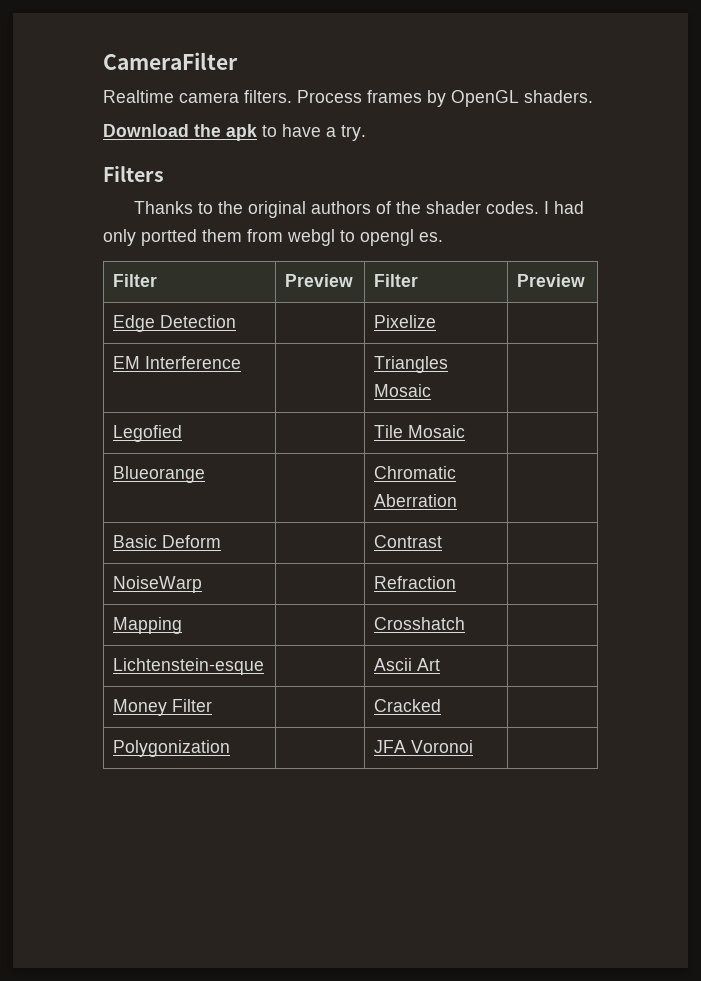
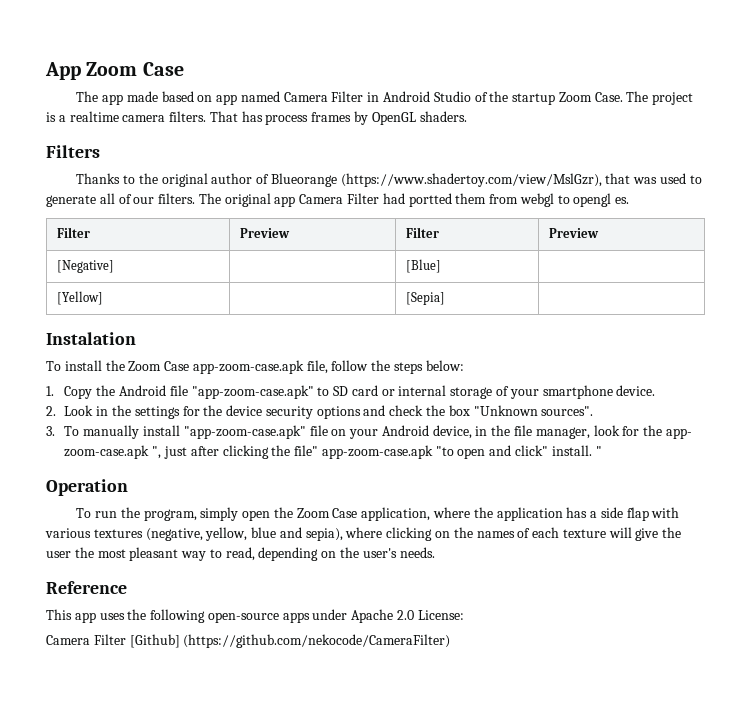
- CameraFilter
- Realtime camera filters. Process frames by OpenGL shaders.
- Download the apk to have a try.
+ App Zoom Case
+ The app made based on app named Camera Filter in Android Studio of the startup Zoom Case. The project is a realtime camera filters. That has process frames by OpenGL shaders.
- Thanks to the original authors of the shader codes. I had only portted them from webgl to opengl es.
+ Thanks to the original author of Blueorange (https://www.shadertoy.com/view/MslGzr), that was used to generate all of our filters. The original app Camera Filter had portted them from webgl to opengl es.
- Edge Detection | | Pixelize |
- EM Interference | | Triangles Mosaic |
- Legofied | | Tile Mosaic |
- Blueorange | | Chromatic Aberration |
- Basic Deform | | Contrast |
- NoiseWarp | | Refraction |
- Mapping | | Crosshatch |
- Lichtenstein-esque | | Ascii Art |
- Money Filter | | Cracked |
- Polygonization | | JFA Voronoi |
+ [Negative] | | [Blue] |
+ [Yellow] | | [Sepia] |
+ Instalation
+ To install the Zoom Case app-zoom-case.apk file, follow the steps below:
+ 1. Copy the Android file "app-zoom-case.apk" to SD card or internal storage of your smartphone device.
+ 2. Look in the settings for the device security options and check the box "Unknown sources".
+ 3. To manually install "app-zoom-case.apk" file on your Android device, in the file manager, look for the app- zoom-case.apk ", just after clicking the file" app-zoom-case.apk "to open and click" install. "
+ Operation
+ To run the program, simply open the Zoom Case application, where the application has a side flap with various textures (negative, yellow, blue and sepia), where clicking on the names of each texture will give the user the most pleasant way to read, depending on the user's needs.
+ Reference
+ This app uses the following open-source apps under Apache 2.0 License:
+ Camera Filter [Github] (https://github.com/nekocode/CameraFilter)

